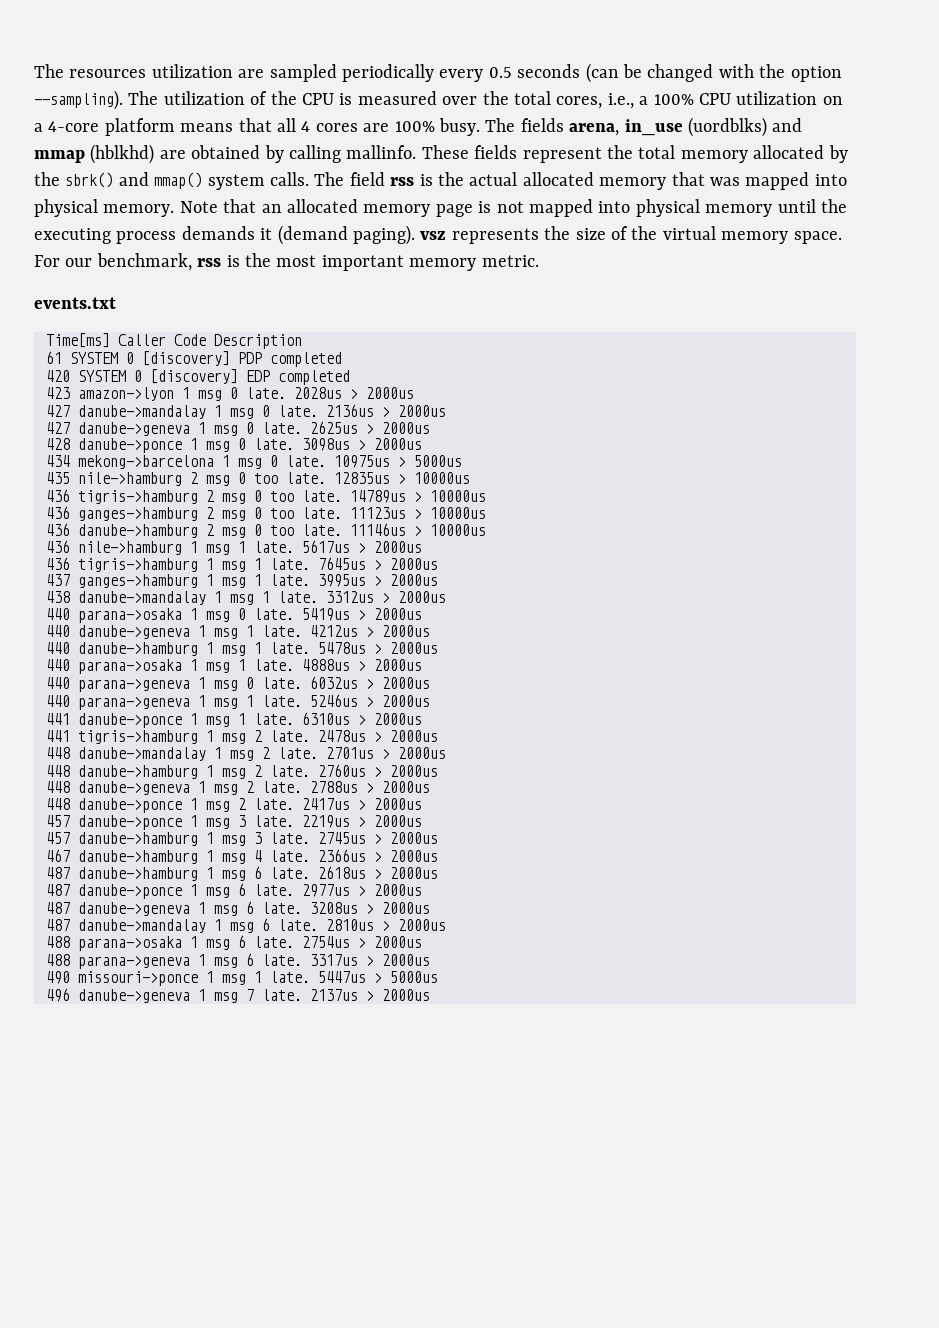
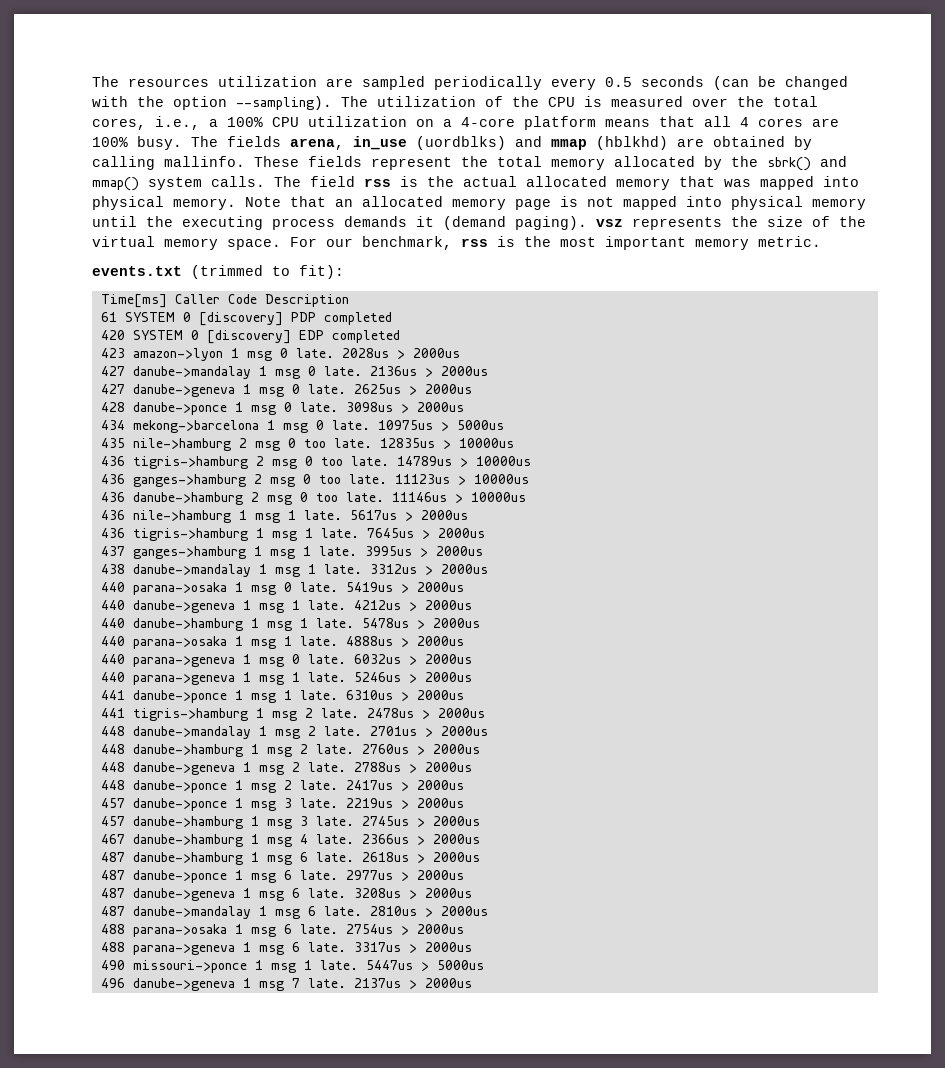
- events.txt
+ events.txt (trimmed to fit):

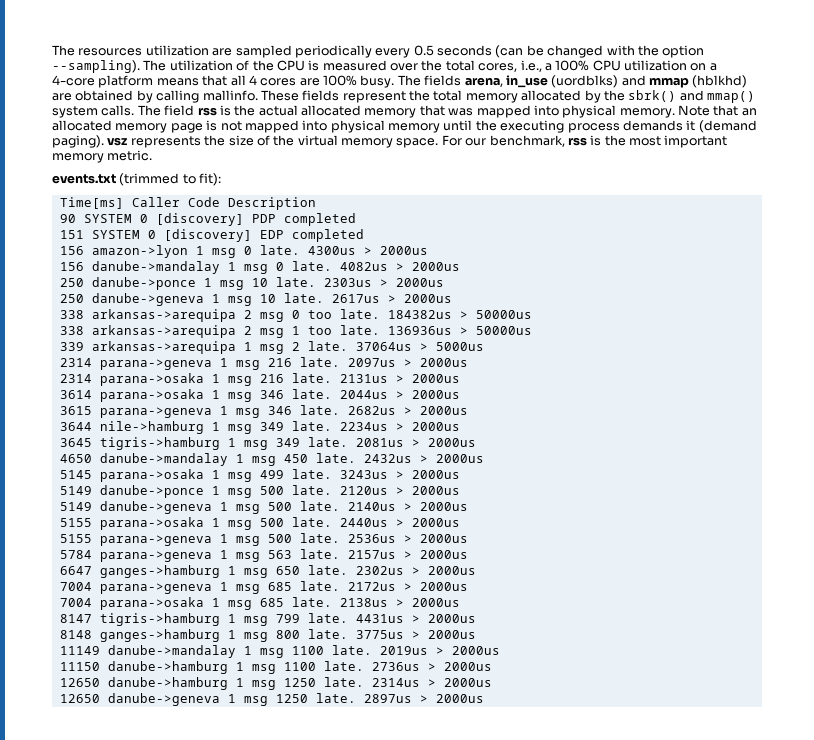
- 61 SYSTEM 0 [discovery] PDP completed
+ 90 SYSTEM 0 [discovery] PDP completed
- 420 SYSTEM 0 [discovery] EDP completed
+ 151 SYSTEM 0 [discovery] EDP completed
- 423 amazon->lyon 1 msg 0 late.
+ 156 amazon->lyon 1 msg 0 late.
- 2028us > 2000us
- 427 danube->mandalay 1 msg 0 late.
+ 4300us > 2000us
+ 156 danube->mandalay 1 msg 0 late.
- 2136us > 2000us
- 427 danube->geneva 1 msg 0 late. 2625us > 2000us
- 428 danube->ponce 1 msg 0 late. 3098us > 2000us
- 434 mekong->barcelona 1 msg 0 late. 10975us > 5000us
- 435 nile->hamburg 2 msg 0 too late. 12835us > 10000us
- 436 tigris->hamburg 2 msg 0 too late. 14789us > 10000us
- 436 ganges->hamburg 2 msg 0 too late. 11123us > 10000us
- 436 danube->hamburg 2 msg 0 too late. 11146us > 10000us
- 436 nile->hamburg 1 msg 1 late. 5617us > 2000us
- 436 tigris->hamburg 1 msg 1 late. 7645us > 2000us
- 437 ganges->hamburg 1 msg 1 late. 3995us > 2000us
- 438 danube->mandalay 1 msg 1 late. 3312us > 2000us
- 440 parana->osaka 1 msg 0 late. 5419us > 2000us
- 440 danube->geneva 1 msg 1 late. 4212us > 2000us
- 440 danube->hamburg 1 msg 1 late. 5478us > 2000us
- 440 parana->osaka 1 msg 1 late. 4888us > 2000us
- 440 parana->geneva 1 msg 0 late. 6032us > 2000us
- 440 parana->geneva 1 msg 1 late. 5246us > 2000us
- 441 danube->ponce 1 msg 1 late. 6310us > 2000us
- 441 tigris->hamburg 1 msg 2 late. 2478us > 2000us
- 448 danube->mandalay 1 msg 2 late. 2701us > 2000us
- 448 danube->hamburg 1 msg 2 late. 2760us > 2000us
- 448 danube->geneva 1 msg 2 late. 2788us > 2000us
- 448 danube->ponce 1 msg 2 late. 2417us > 2000us
- 457 danube->ponce 1 msg 3 late. 2219us > 2000us
- 457 danube->hamburg 1 msg 3 late. 2745us > 2000us
- 467 danube->hamburg 1 msg 4 late. 2366us > 2000us
- 487 danube->hamburg 1 msg 6 late. 2618us > 2000us
- 487 danube->ponce 1 msg 6 late. 2977us > 2000us
- 487 danube->geneva 1 msg 6 late. 3208us > 2000us
- 487 danube->mandalay 1 msg 6 late. 2810us > 2000us
- 488 parana->osaka 1 msg 6 late. 2754us > 2000us
- 488 parana->geneva 1 msg 6 late. 3317us > 2000us
- 490 missouri->ponce 1 msg 1 late. 5447us > 5000us
- 496 danube->geneva 1 msg 7 late. 2137us > 2000us
+ 4082us > 2000us
+ 250 danube->ponce 1 msg 10 late. 2303us > 2000us
+ 250 danube->geneva 1 msg 10 late. 2617us > 2000us
+ 338 arkansas->arequipa 2 msg 0 too late. 184382us > 50000us
+ 338 arkansas->arequipa 2 msg 1 too late. 136936us > 50000us
+ 339 arkansas->arequipa 1 msg 2 late. 37064us > 5000us
+ 2314 parana->geneva 1 msg 216 late. 2097us > 2000us
+ 2314 parana->osaka 1 msg 216 late. 2131us > 2000us
+ 3614 parana->osaka 1 msg 346 late. 2044us > 2000us
+ 3615 parana->geneva 1 msg 346 late. 2682us > 2000us
+ 3644 nile->hamburg 1 msg 349 late. 2234us > 2000us
+ 3645 tigris->hamburg 1 msg 349 late. 2081us > 2000us
+ 4650 danube->mandalay 1 msg 450 late. 2432us > 2000us
+ 5145 parana->osaka 1 msg 499 late. 3243us > 2000us
+ 5149 danube->ponce 1 msg 500 late. 2120us > 2000us
+ 5149 danube->geneva 1 msg 500 late. 2140us > 2000us
+ 5155 parana->osaka 1 msg 500 late. 2440us > 2000us
+ 5155 parana->geneva 1 msg 500 late. 2536us > 2000us
+ 5784 parana->geneva 1 msg 563 late. 2157us > 2000us
+ 6647 ganges->hamburg 1 msg 650 late. 2302us > 2000us
+ 7004 parana->geneva 1 msg 685 late. 2172us > 2000us
+ 7004 parana->osaka 1 msg 685 late. 2138us > 2000us
+ 8147 tigris->hamburg 1 msg 799 late. 4431us > 2000us
+ 8148 ganges->hamburg 1 msg 800 late. 3775us > 2000us
+ 11149 danube->mandalay 1 msg 1100 late. 2019us > 2000us
+ 11150 danube->hamburg 1 msg 1100 late. 2736us > 2000us
+ 12650 danube->hamburg 1 msg 1250 late. 2314us > 2000us
+ 12650 danube->geneva 1 msg 1250 late. 2897us > 2000us

